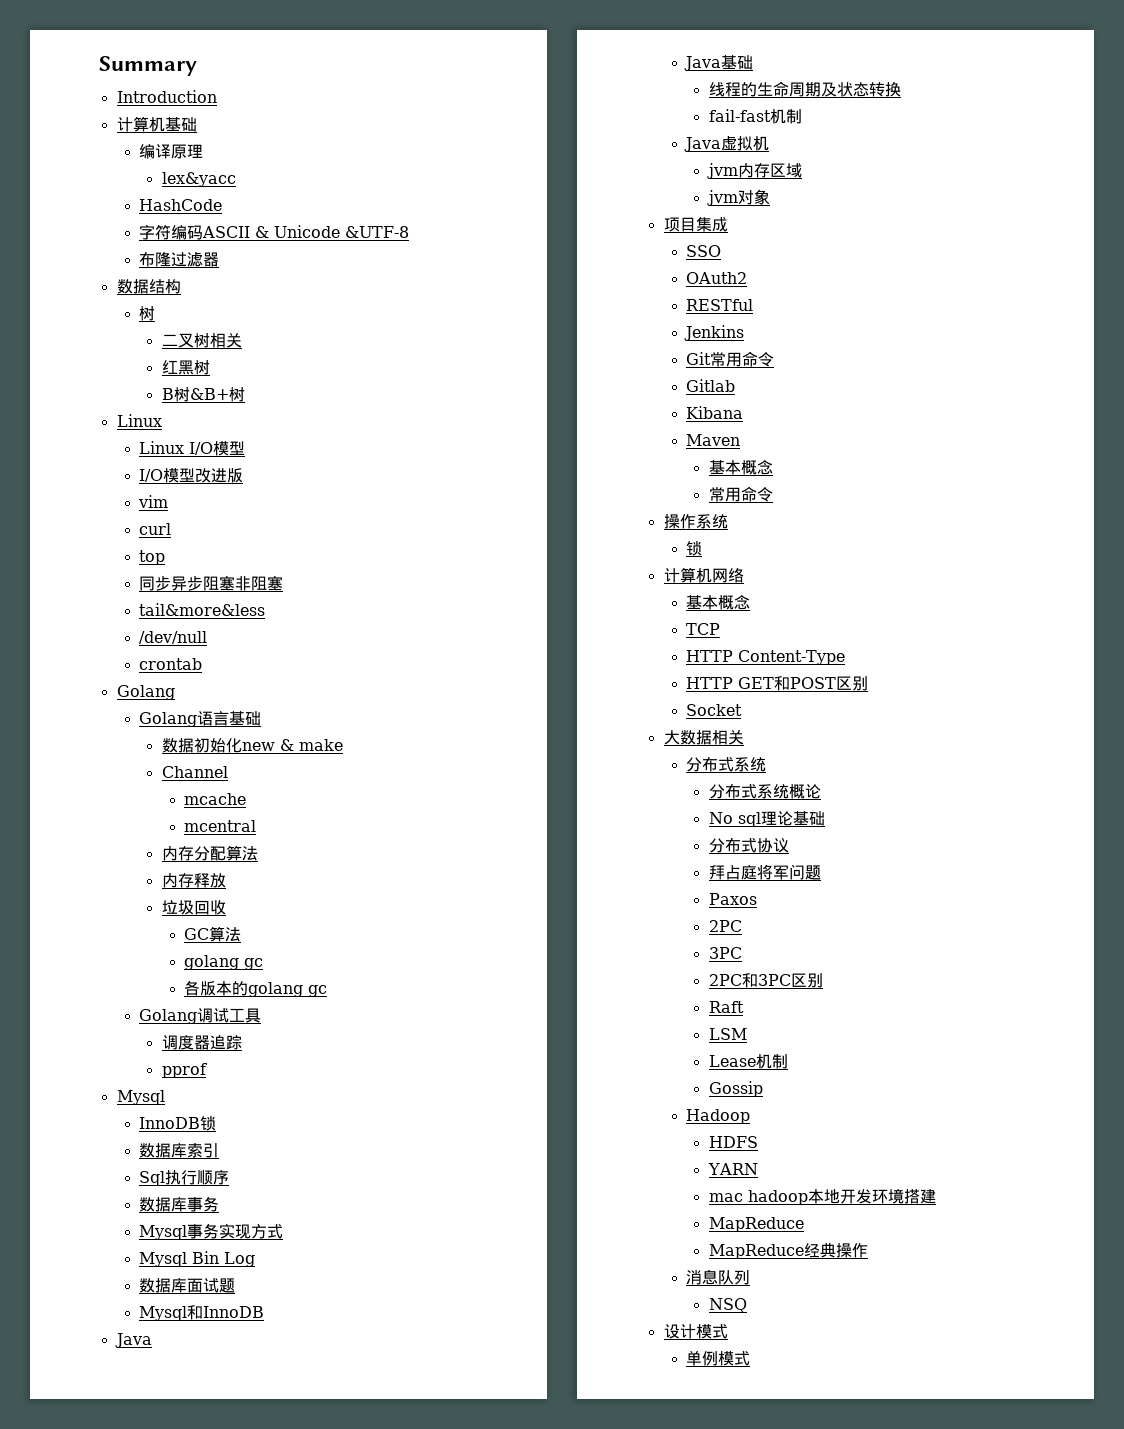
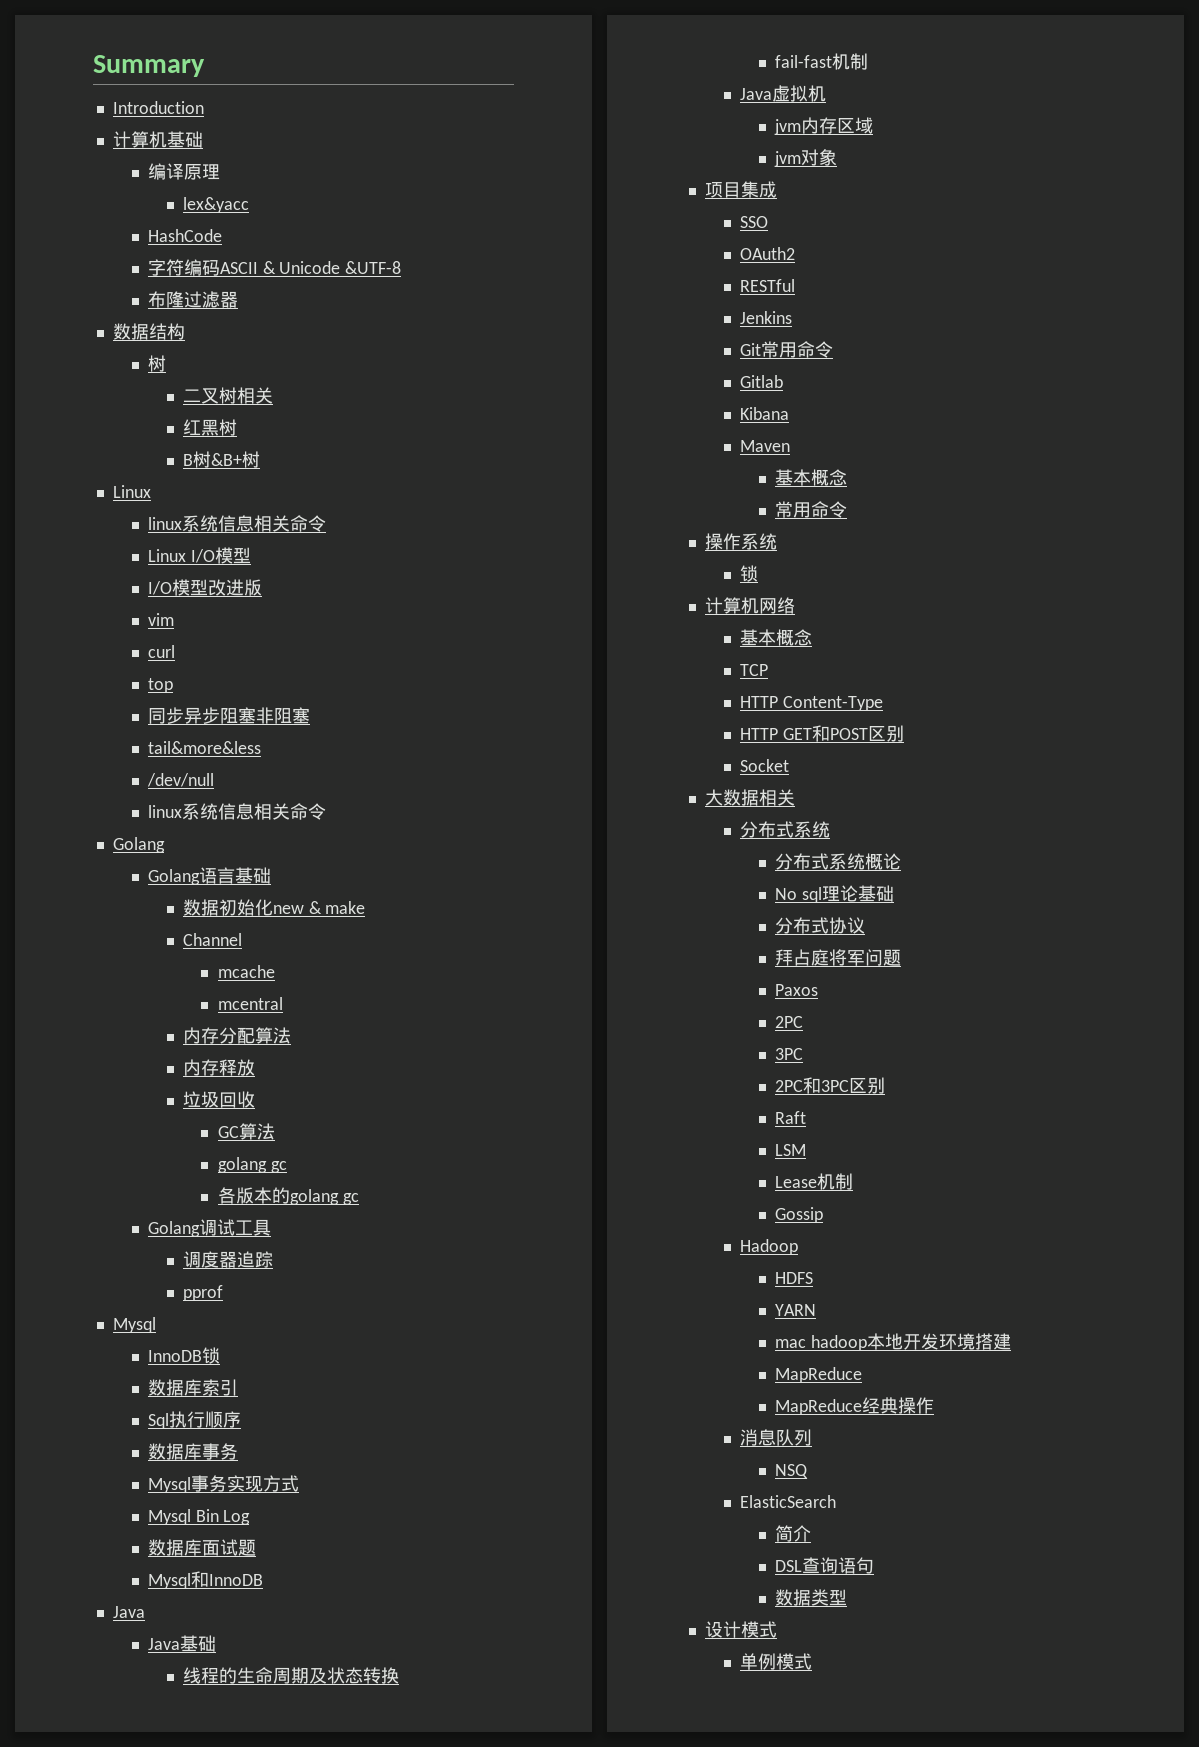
  B树&B+树
  Linux
+ linux系统信息相关命令
  /dev/null
- crontab
+ linux系统信息相关命令
+ ElasticSearch
+ 简介
+ DSL查询语句
+ 数据类型

